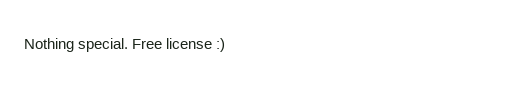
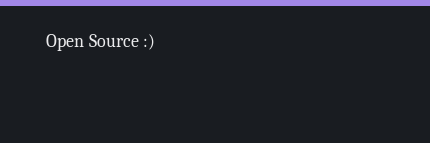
- Nothing special. Free license :)
+ Open Source :)

